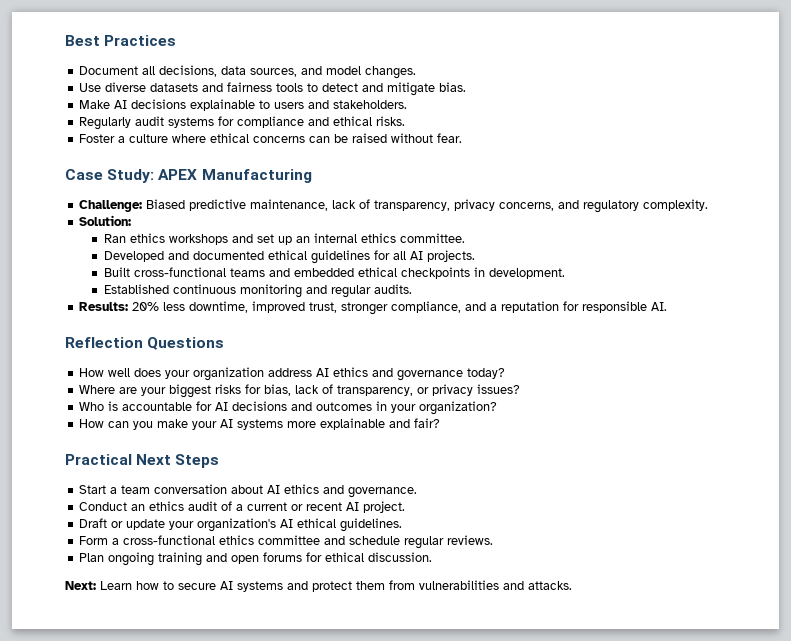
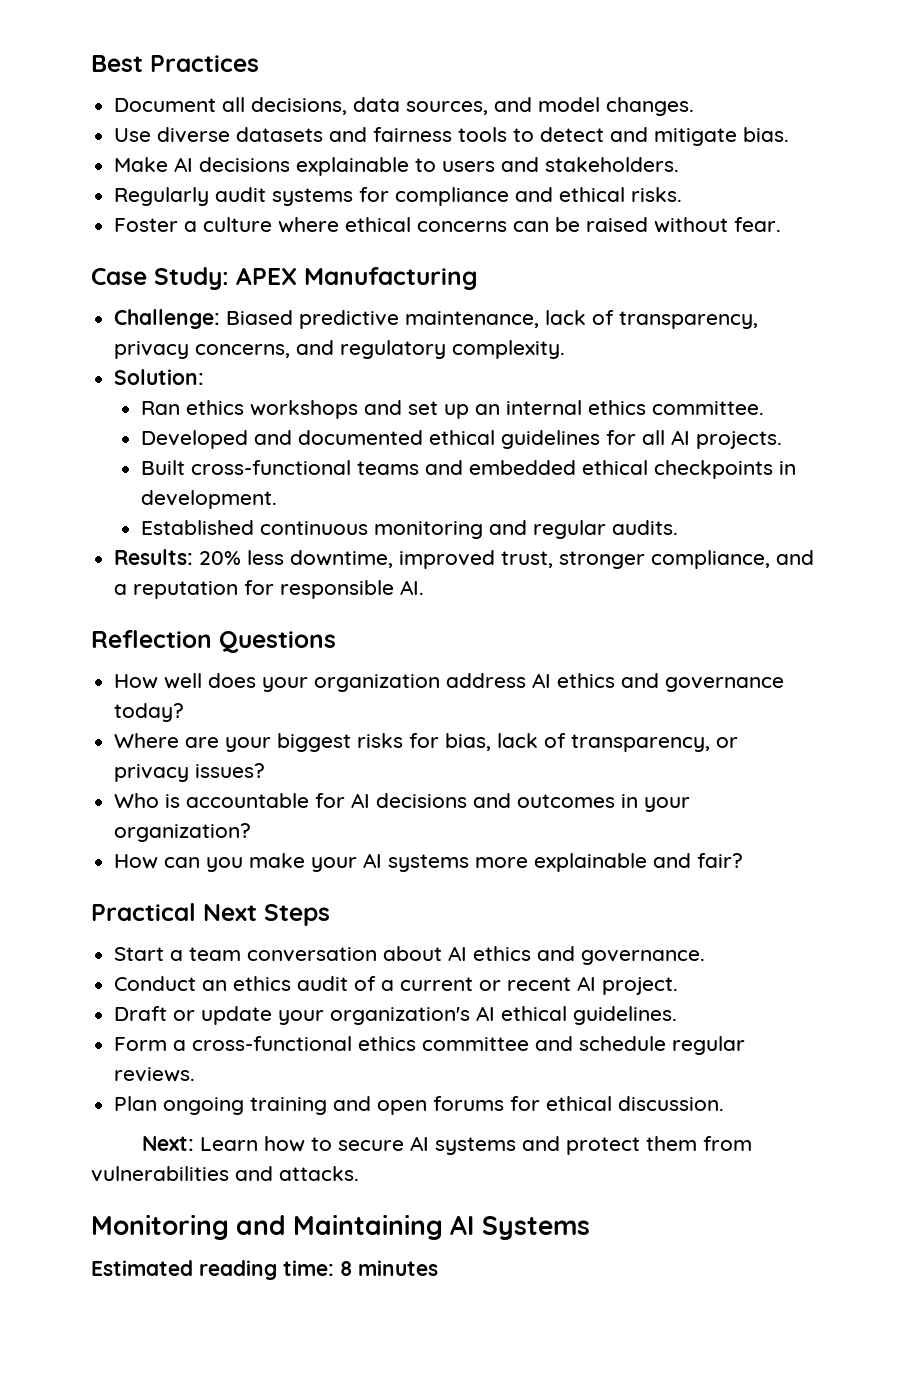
+ Monitoring and Maintaining AI Systems
+ Estimated reading time: 8 minutes

